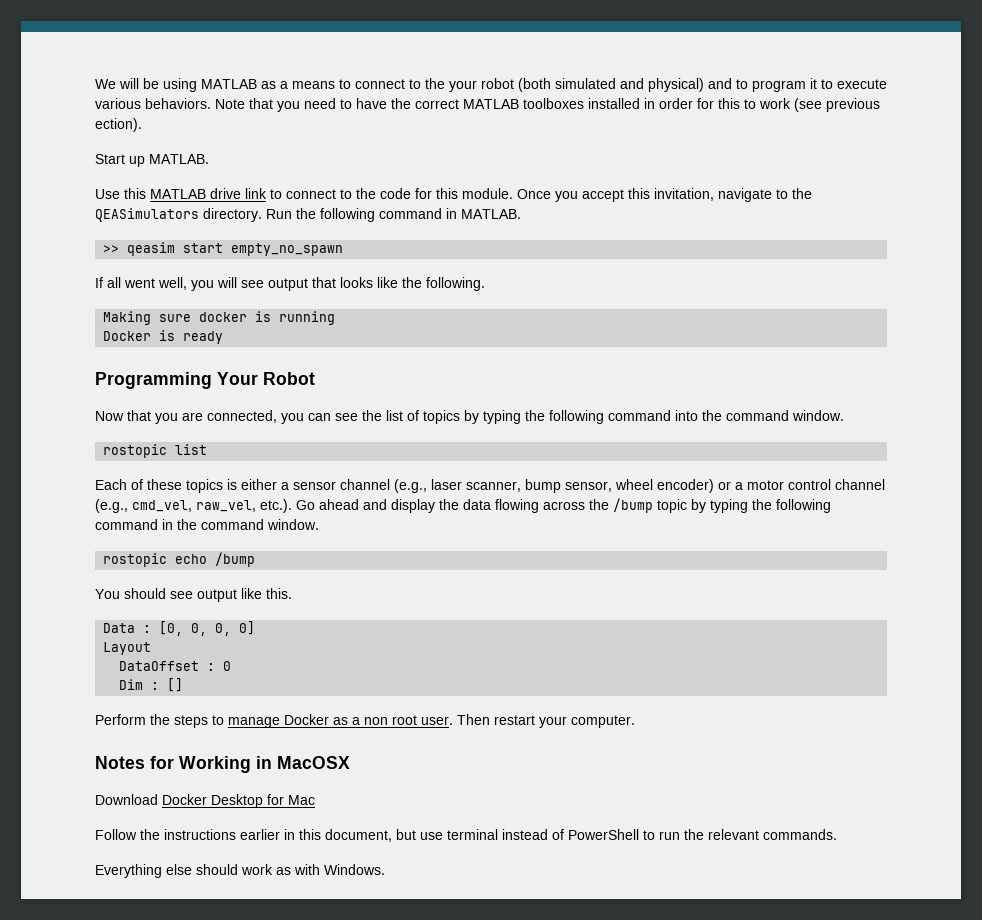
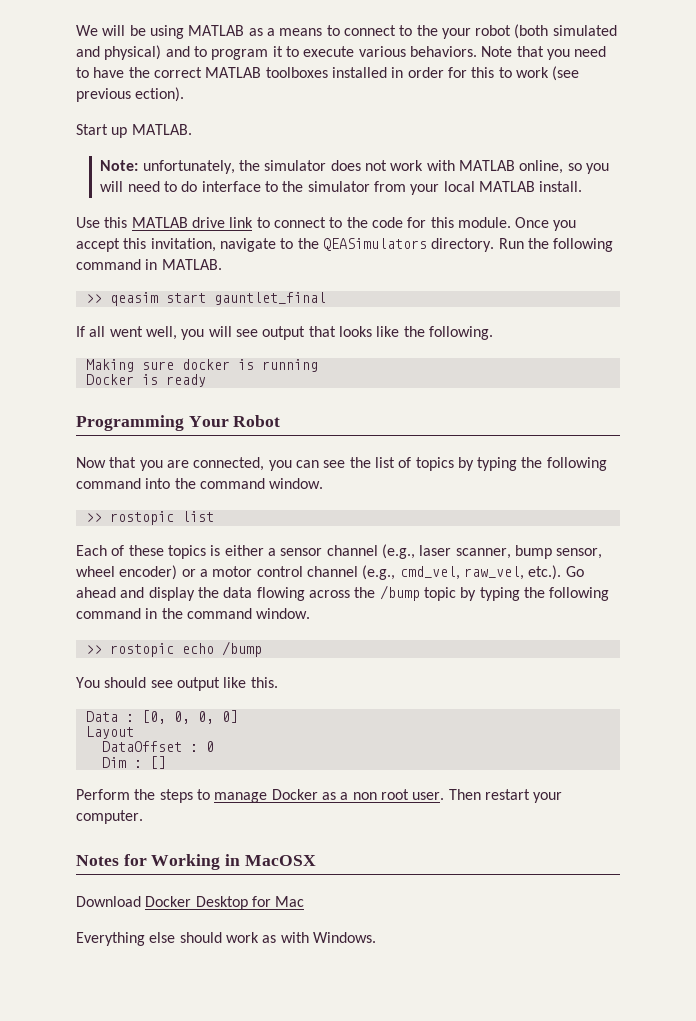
+ Note: unfortunately, the simulator does not work with MATLAB online, so you will need to do interface to the simulator from your local MATLAB install.
- >> qeasim start empty_no_spawn
+ >> qeasim start gauntlet_final
- rostopic list
+ >> rostopic list
- rostopic echo /bump
+ >> rostopic echo /bump
- Follow the instructions earlier in this document, but use terminal instead of PowerShell to run the relevant commands.

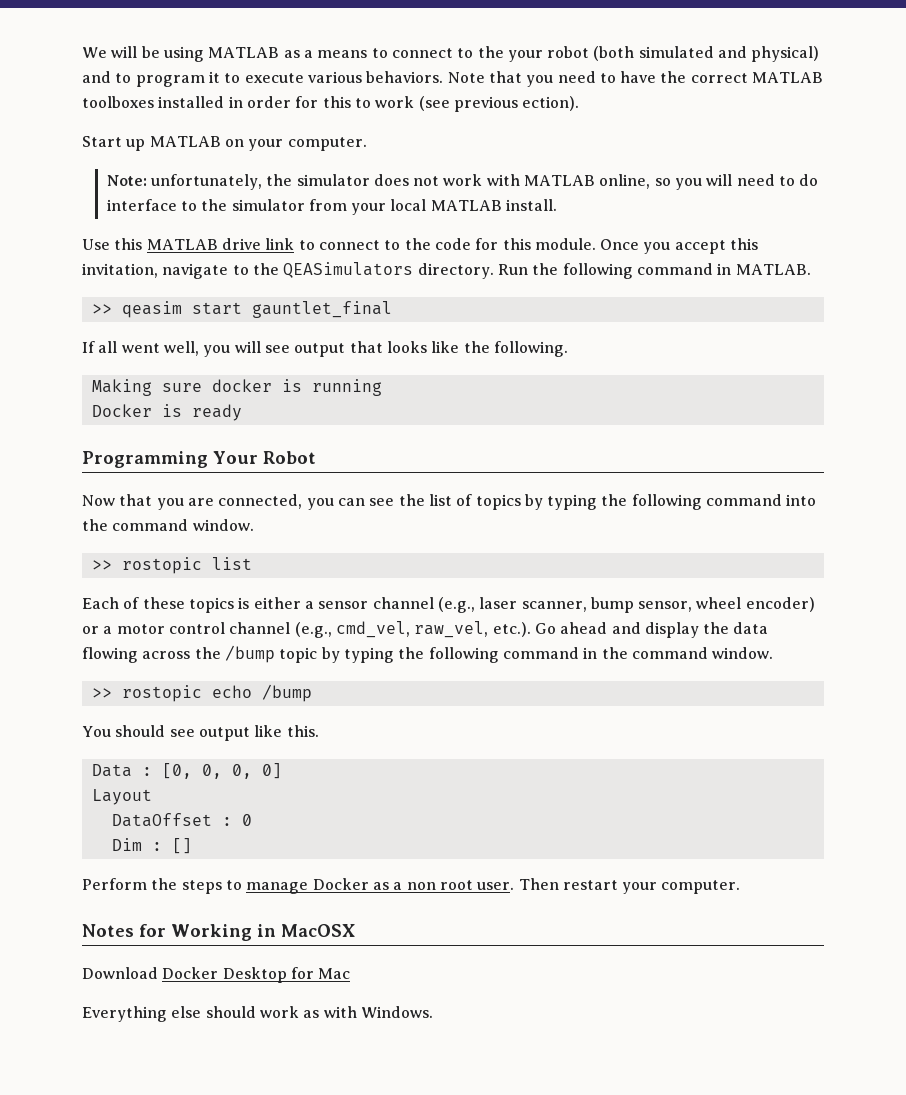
- Start up MATLAB.
+ Start up MATLAB on your computer.

